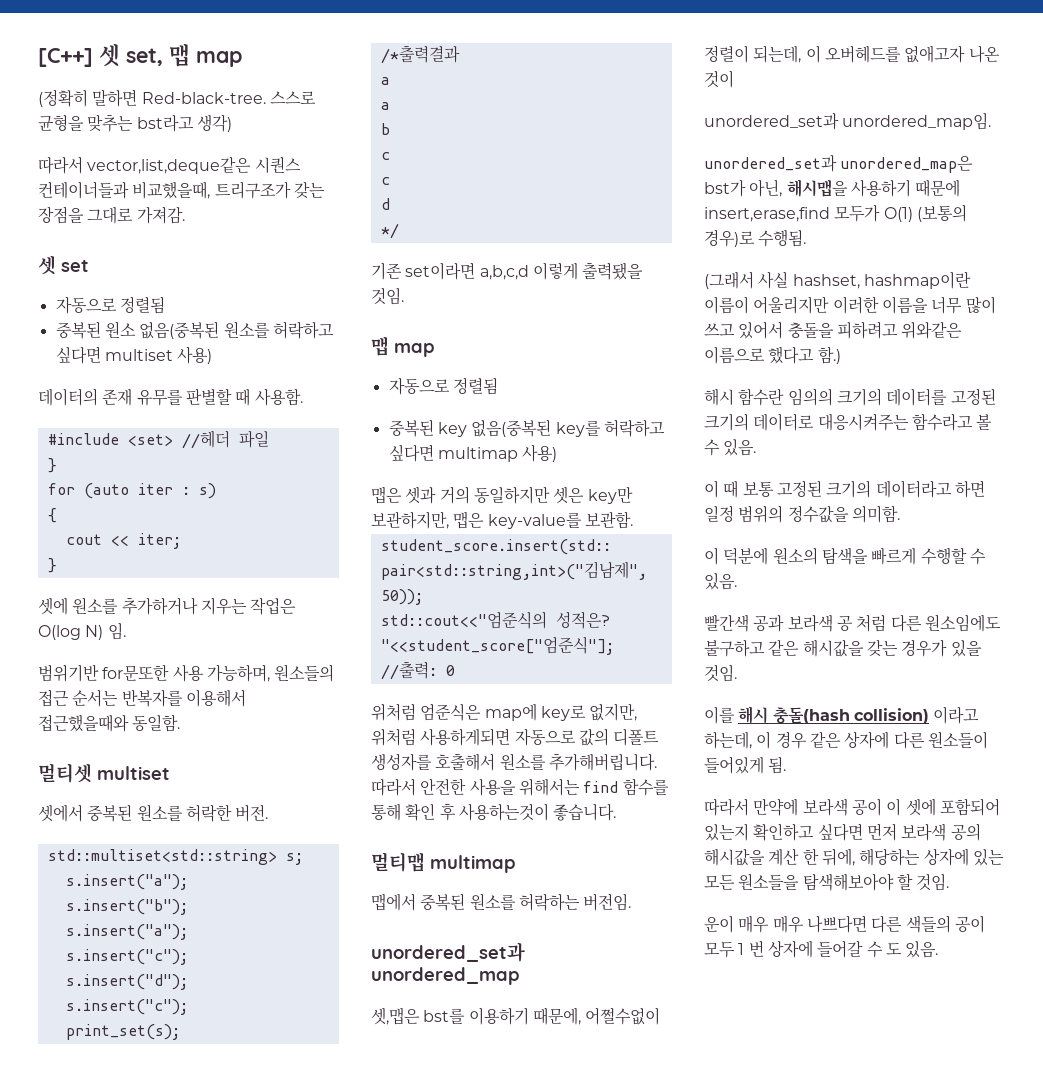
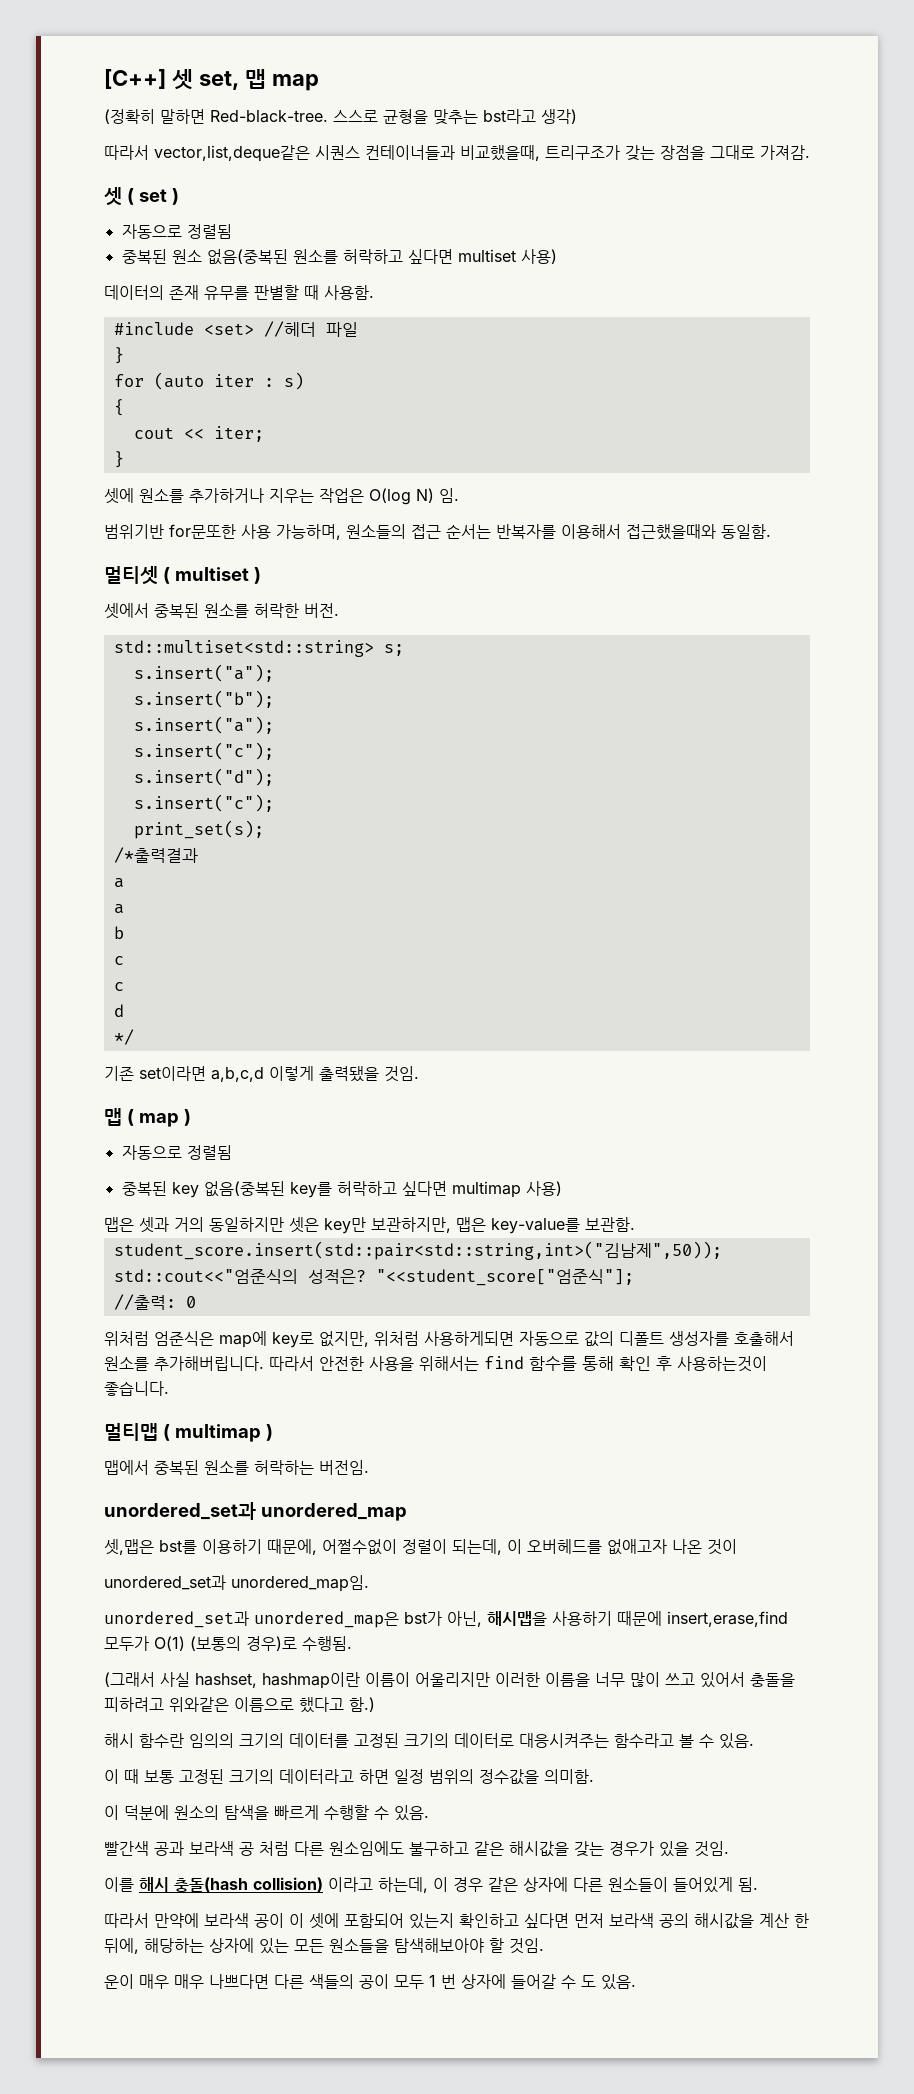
- 셋 set
+ 셋 ( set )
- 멀티셋 multiset
+ 멀티셋 ( multiset )
  기존 set이라면 a,b,c,d 이렇게 출력됐을 것임.
- 맵 map
+ 맵 ( map )
- 멀티맵 multimap
+ 멀티맵 ( multimap )

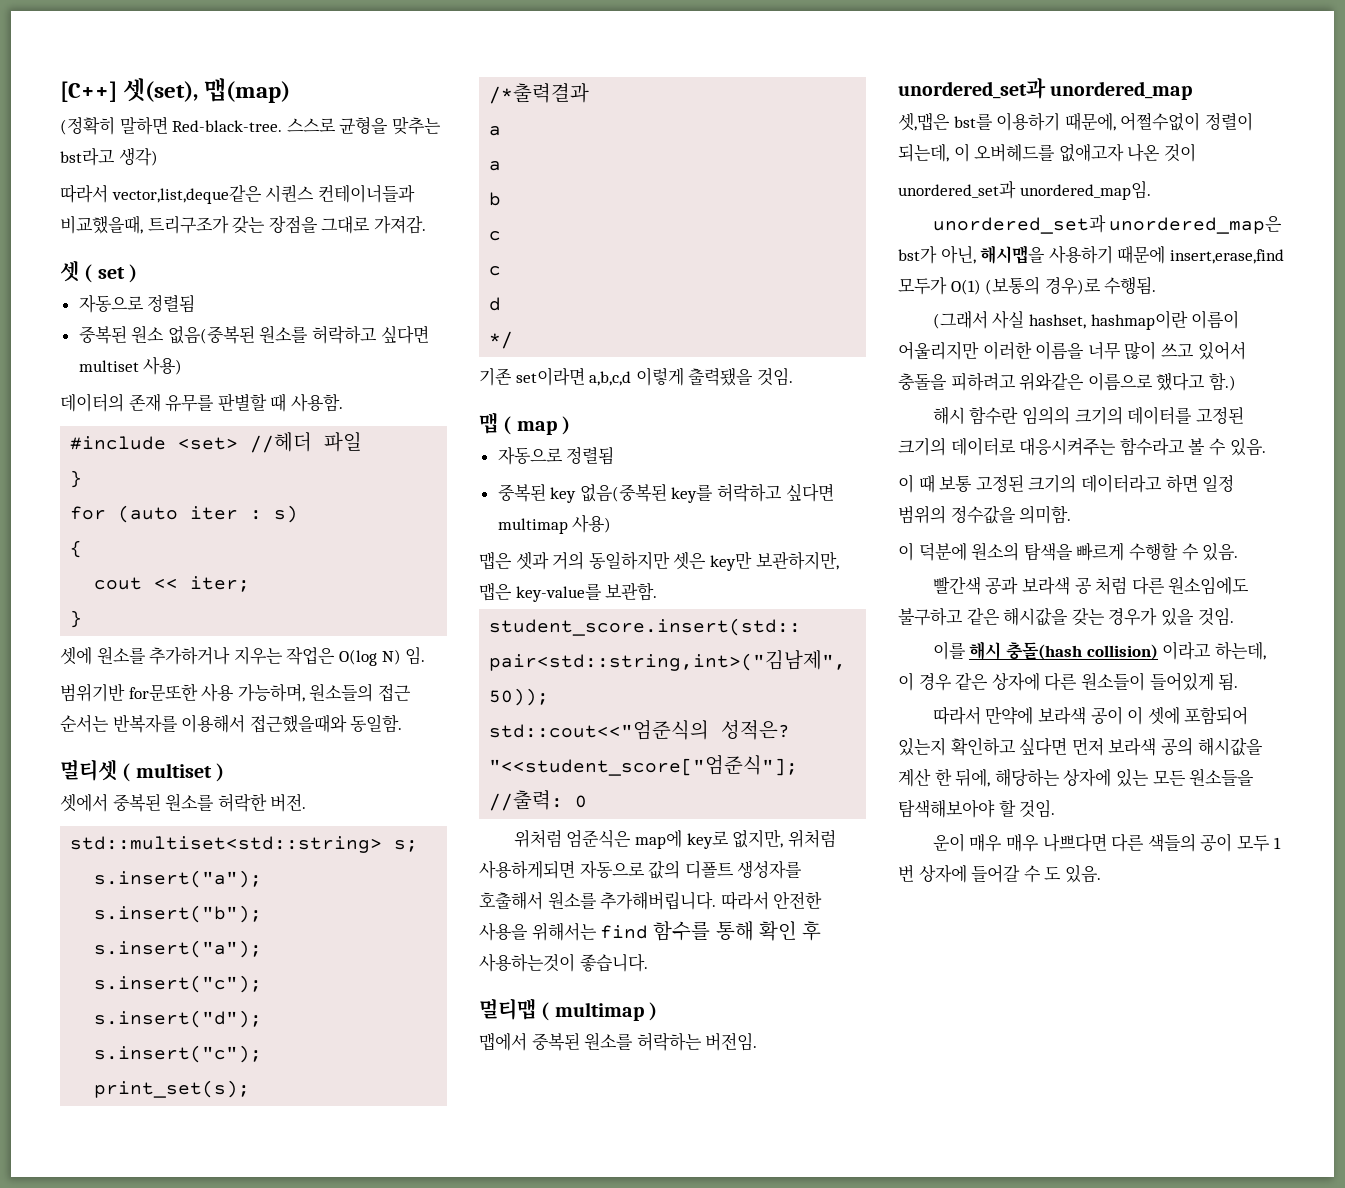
- [C++] 셋 set, 맵 map
+ [C++] 셋(set), 맵(map)

